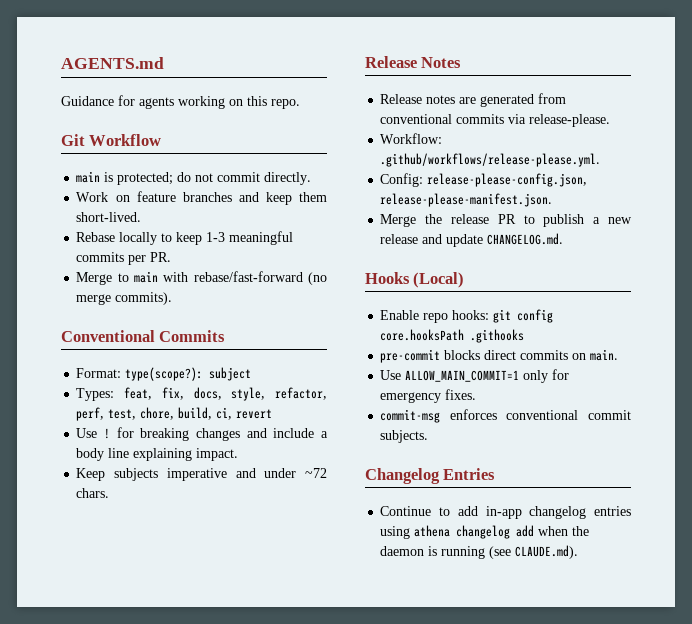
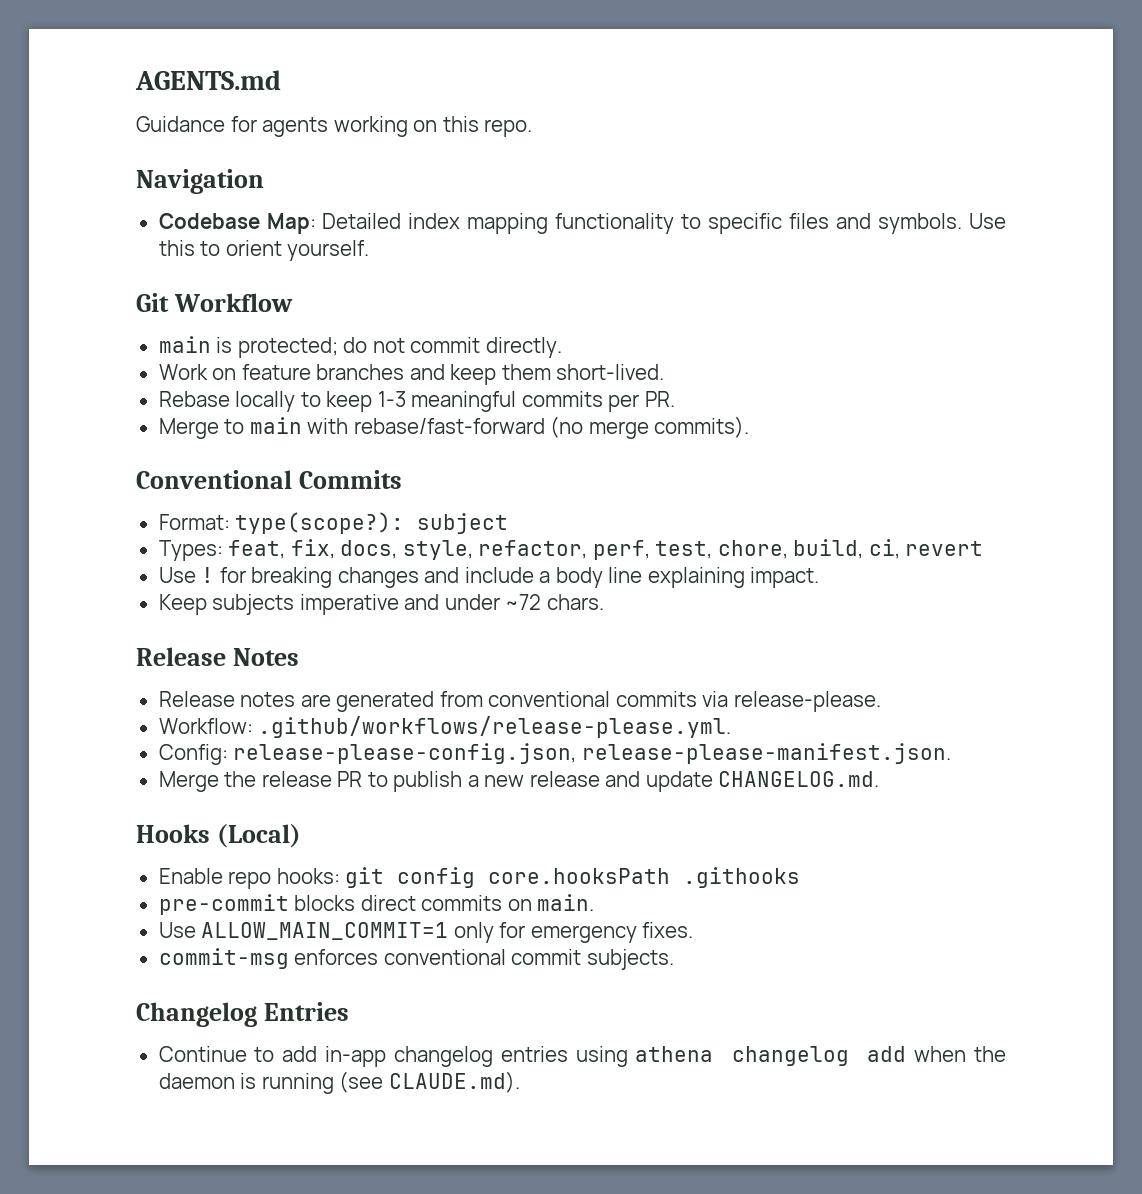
+ Navigation
+ Codebase Map: Detailed index mapping functionality to specific files and symbols. Use this to orient yourself.

